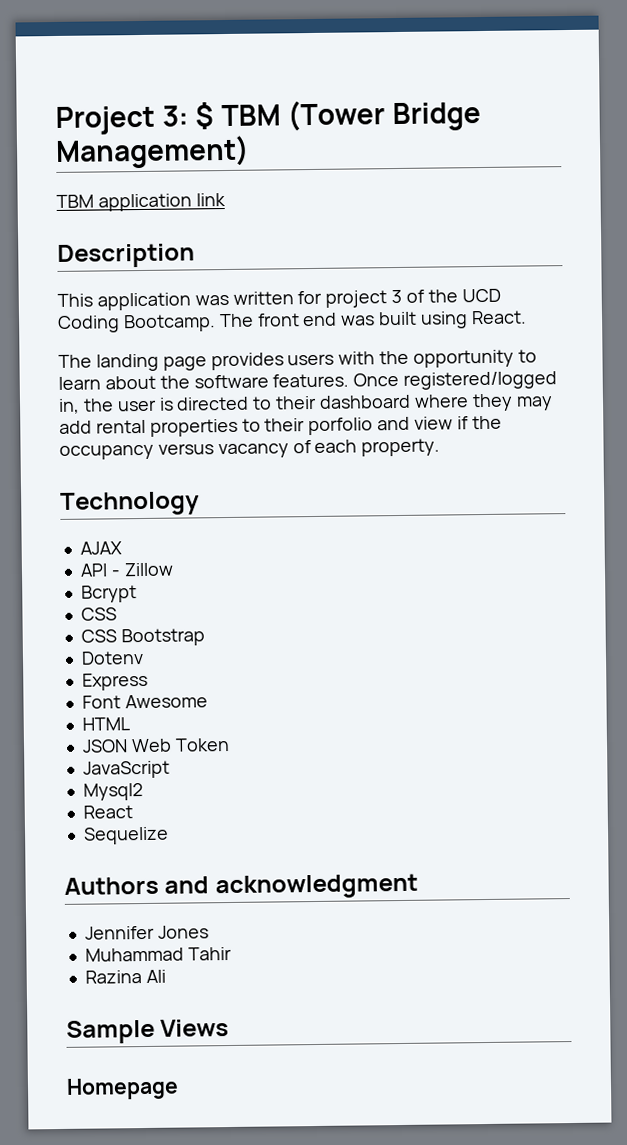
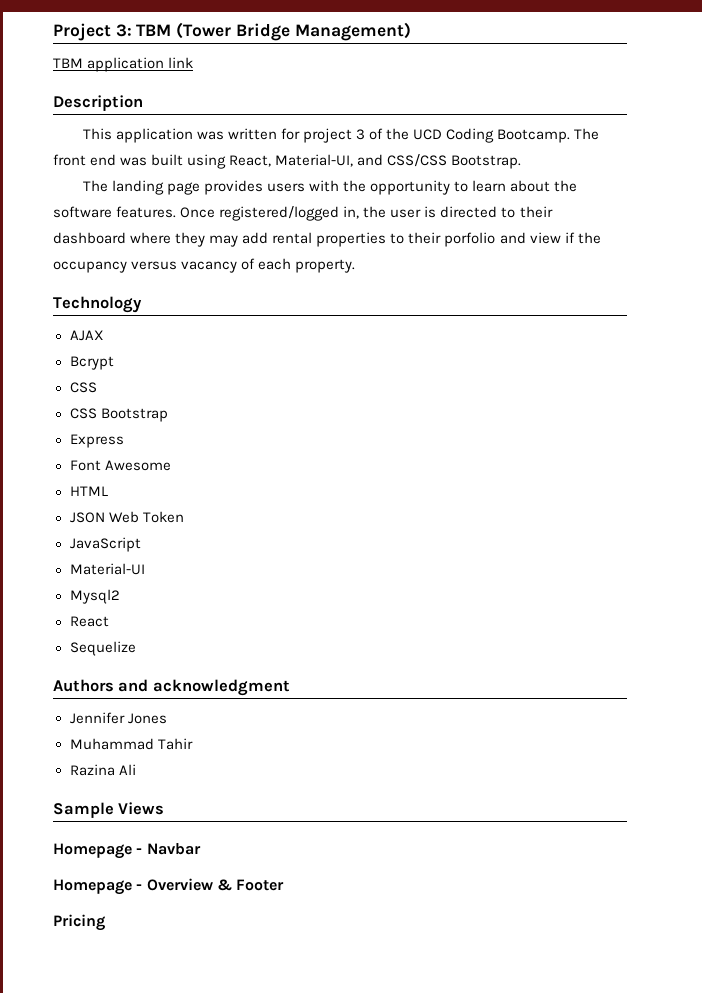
- Project 3: $ TBM (Tower Bridge Management)
+ Project 3: TBM (Tower Bridge Management)
- The front end was built using React.
+ The front end was built using React, Material-UI, and CSS/CSS Bootstrap.
- API - Zillow
- Dotenv
+ Material-UI
- Homepage
+ Homepage - Navbar
+ Homepage - Overview & Footer
+ Pricing

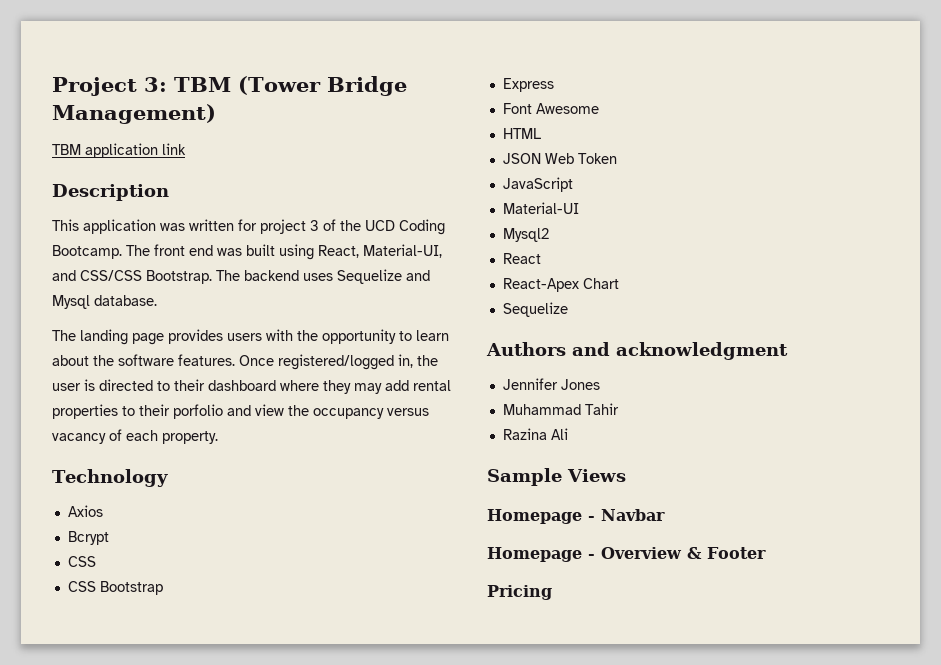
+ The backend uses Sequelize and Mysql database.
- Once registered/logged in, the user is directed to their dashboard where they may add rental properties to their porfolio and view if the occupancy versus vacancy of each property.
+ Once registered/logged in, the user is directed to their dashboard where they may add rental properties to their porfolio and view the occupancy versus vacancy of each property.
- AJAX
+ Axios
+ React-Apex Chart

